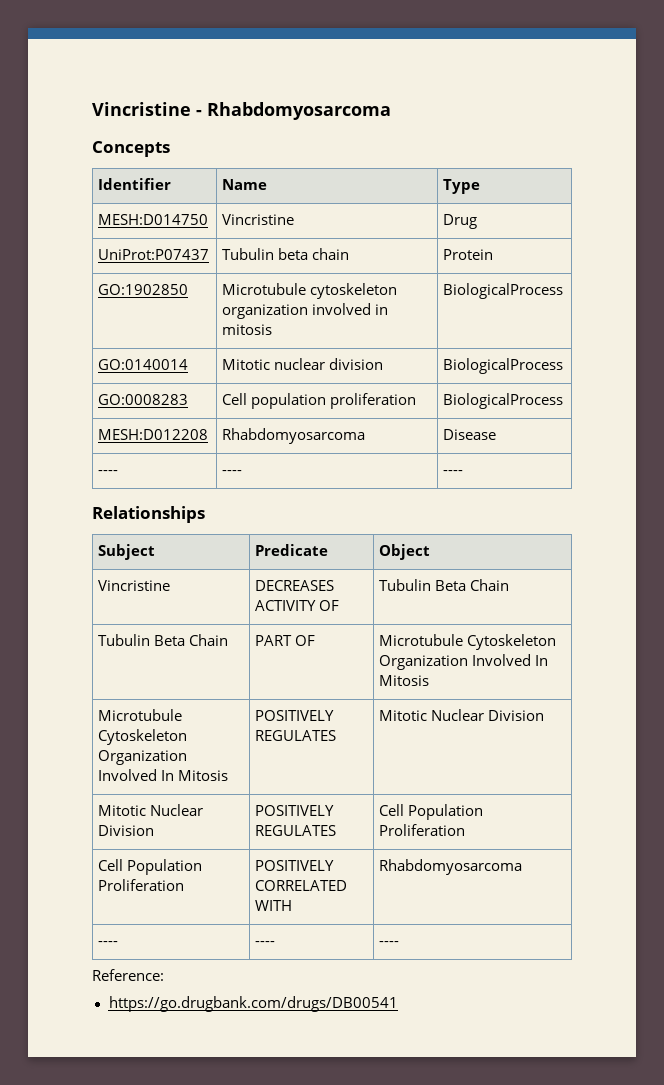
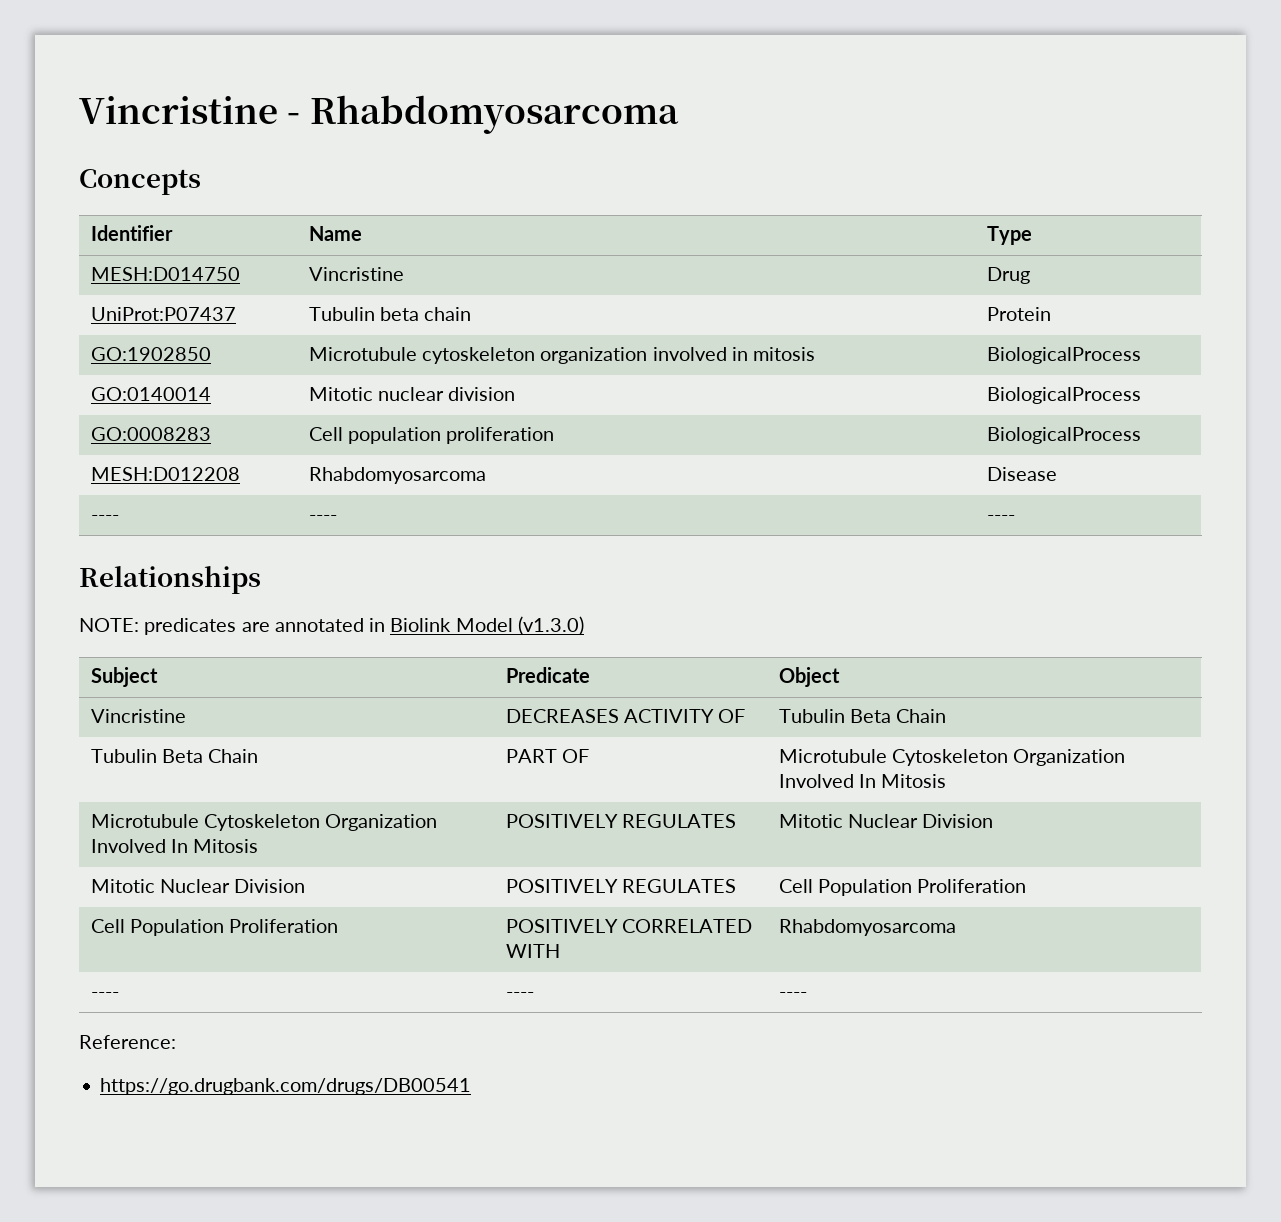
+ NOTE: predicates are annotated in Biolink Model (v1.3.0)

